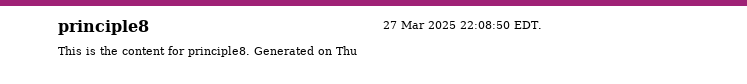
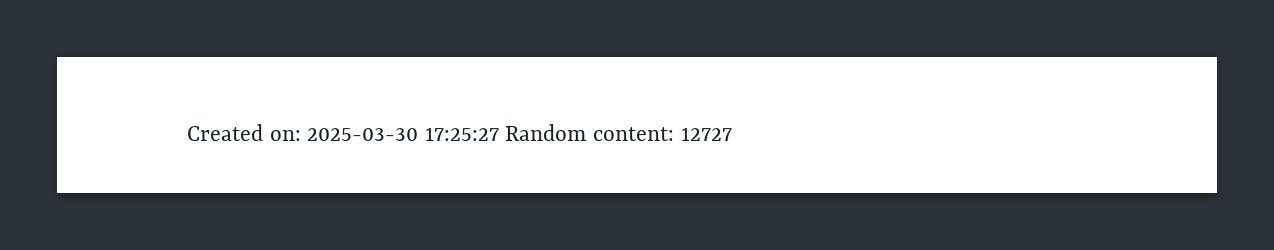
- principle8
- This is the content for principle8. Generated on Thu 27 Mar 2025 22:08:50 EDT.
+ Created on: 2025-03-30 17:25:27 Random content: 12727

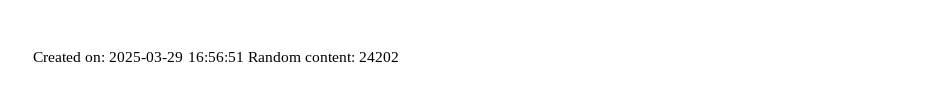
- Created on: 2025-03-30 17:25:27 Random content: 12727
+ Created on: 2025-03-29 16:56:51 Random content: 24202

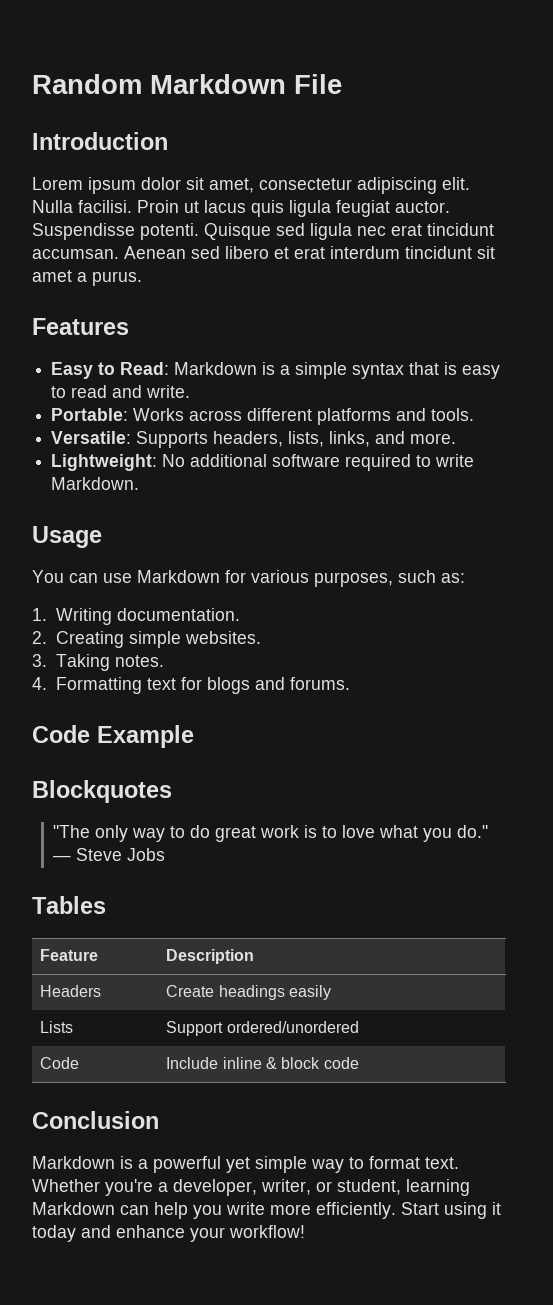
- Created on: 2025-03-29 16:56:51 Random content: 24202
+ Random Markdown File
+ Introduction
+ Lorem ipsum dolor sit amet, consectetur adipiscing elit. Nulla facilisi. Proin ut lacus quis ligula feugiat auctor. Suspendisse potenti. Quisque sed ligula nec erat tincidunt accumsan. Aenean sed libero et erat interdum tincidunt sit amet a purus.
+ Features
+ Easy to Read: Markdown is a simple syntax that is easy to read and write.
+ Portable: Works across different platforms and tools.
+ Versatile: Supports headers, lists, links, and more.
+ Lightweight: No additional software required to write Markdown.
+ Usage
+ You can use Markdown for various purposes, such as:
+ 1. Writing documentation.
+ 2. Creating simple websites.
+ 3. Taking notes.
+ 4. Formatting text for blogs and forums.
+ Code Example
+ Blockquotes
+ "The only way to do great work is to love what you do." — Steve Jobs
+ Tables
+ Feature | Description
+ Headers | Create headings easily
+ Lists | Support ordered/unordered
+ Code | Include inline & block code
+ Conclusion
+ Markdown is a powerful yet simple way to format text. Whether you're a developer, writer, or student, learning Markdown can help you write more efficiently. Start using it today and enhance your workflow!

